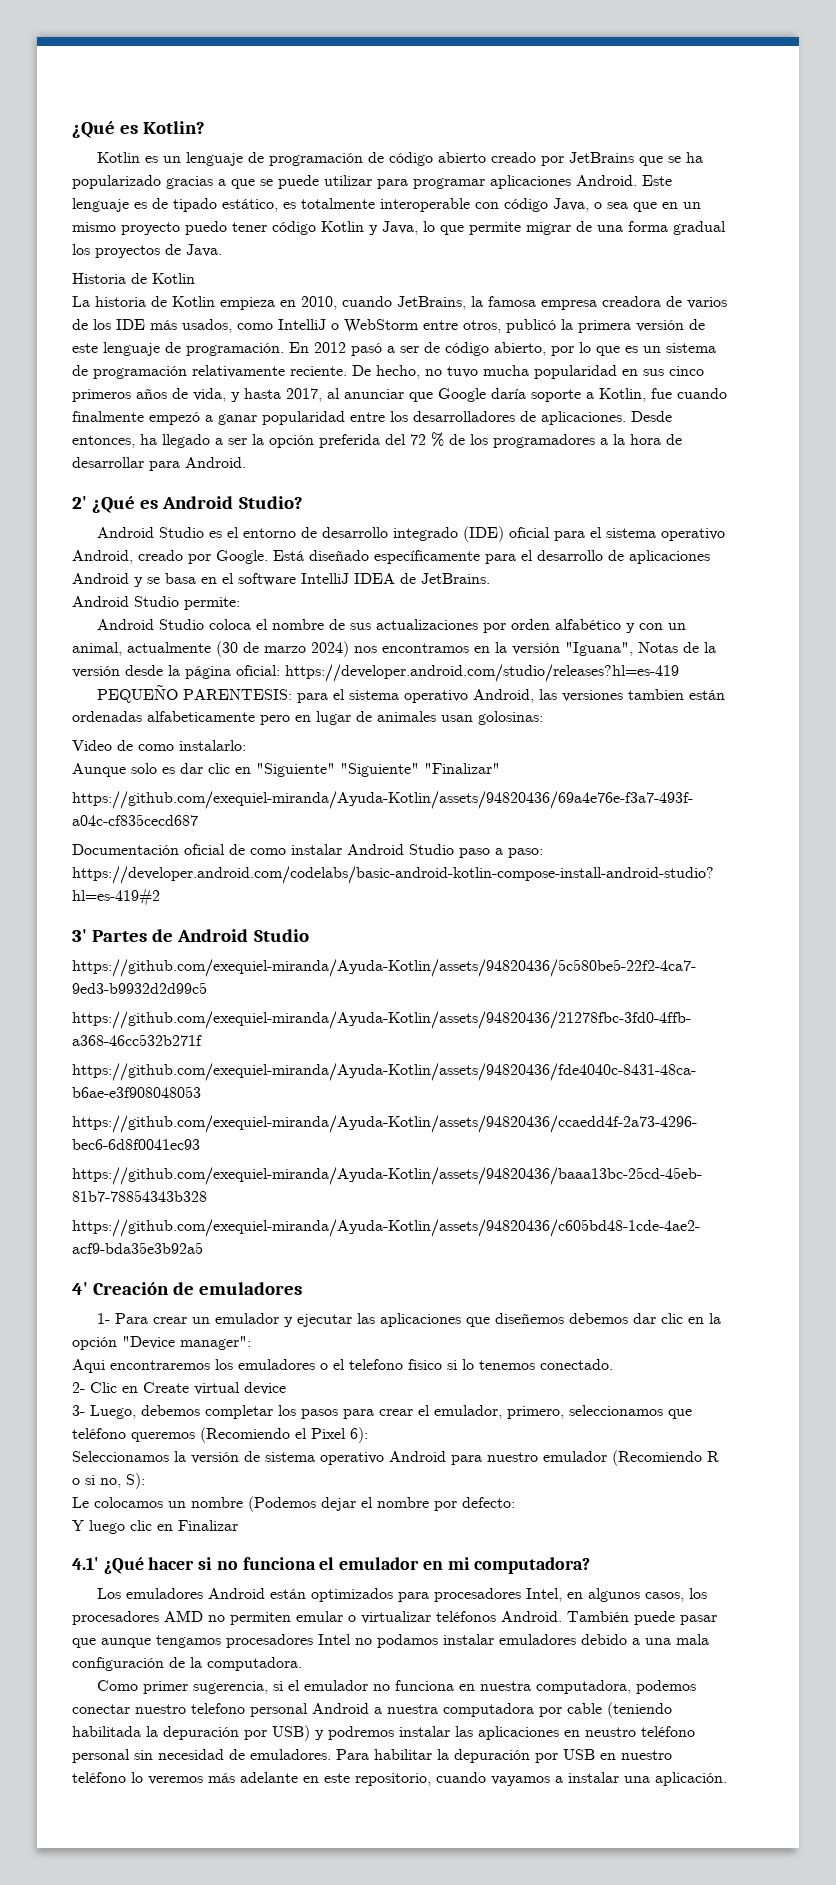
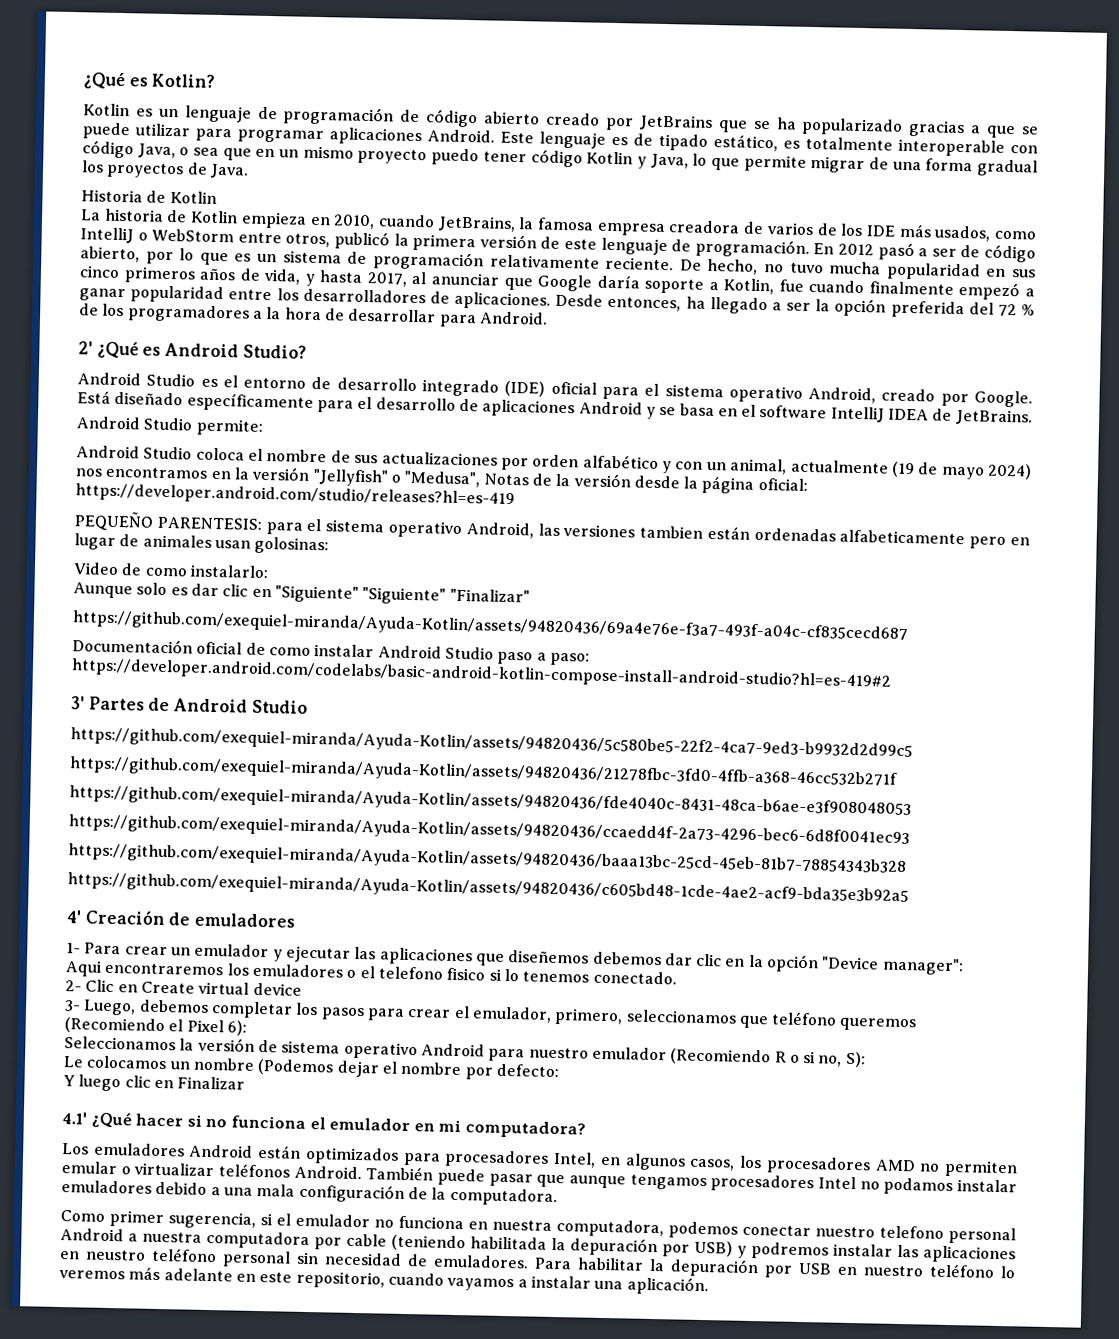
- Android Studio coloca el nombre de sus actualizaciones por orden alfabético y con un animal, actualmente (30 de marzo 2024) nos encontramos en la versión "Iguana", Notas de la versión desde la página oficial: https://developer.android.com/studio/releases?hl=es-419
+ Android Studio coloca el nombre de sus actualizaciones por orden alfabético y con un animal, actualmente (19 de mayo 2024) nos encontramos en la versión "Jellyfish" o "Medusa", Notas de la versión desde la página oficial: https://developer.android.com/studio/releases?hl=es-419

